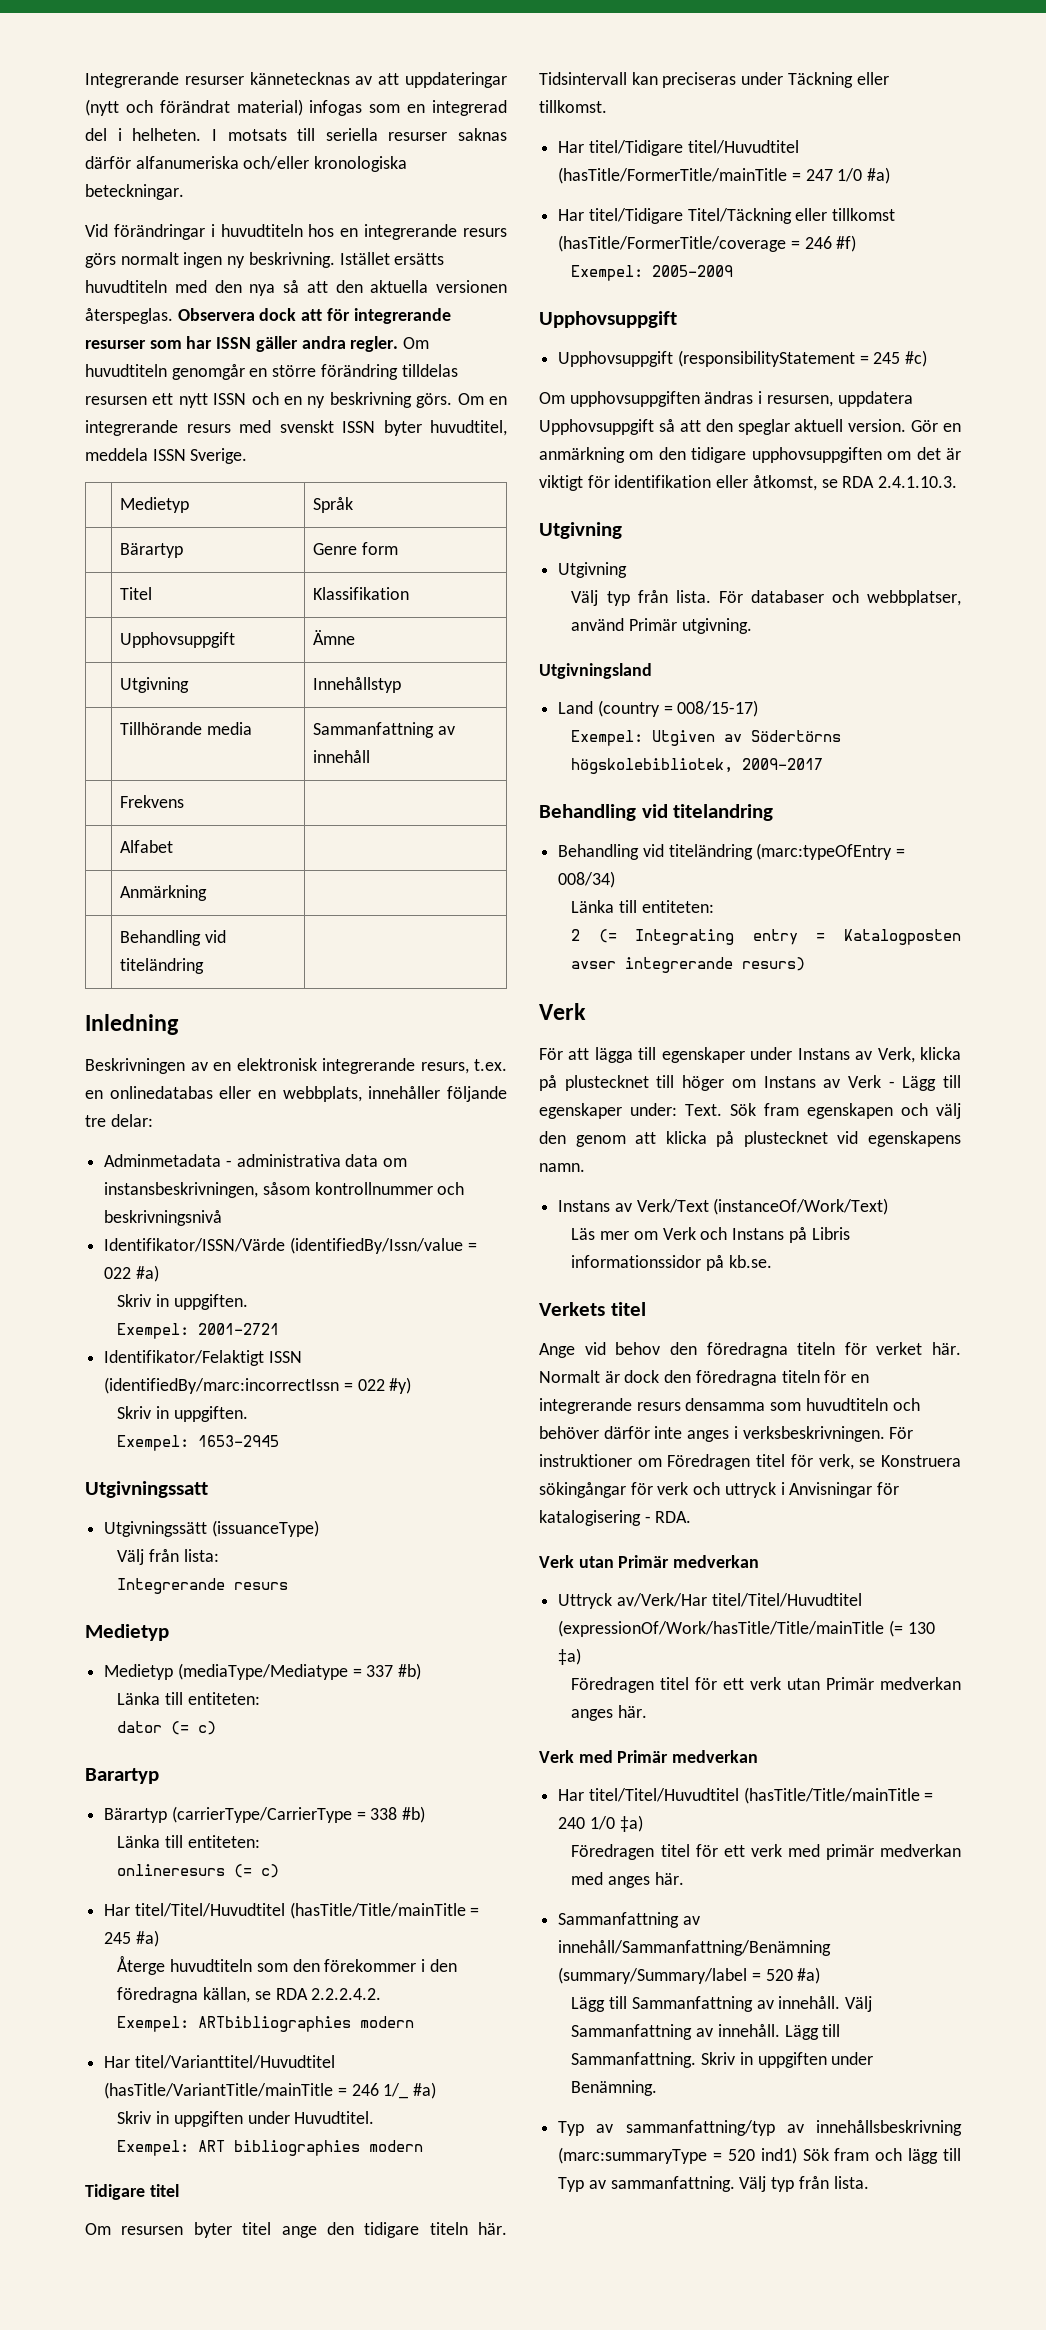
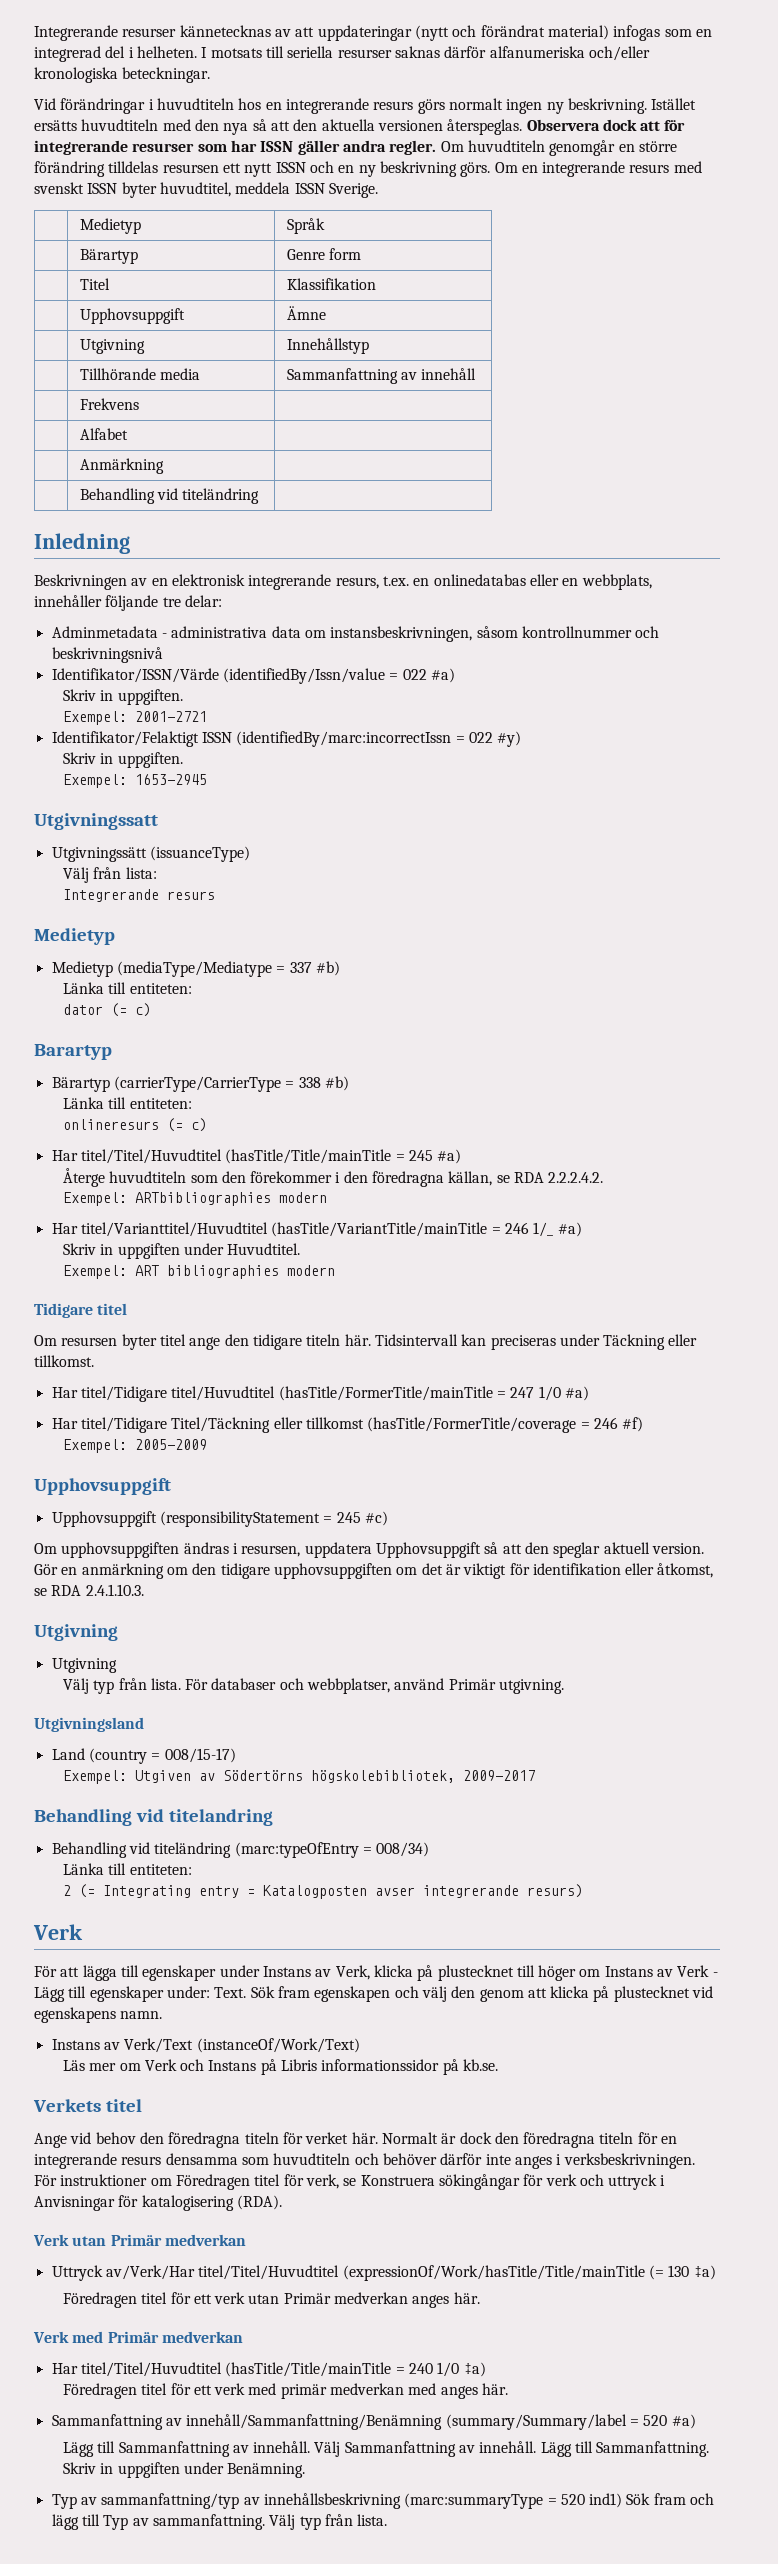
- För instruktioner om Föredragen titel för verk, se Konstruera sökingångar för verk och uttryck i Anvisningar för katalogisering - RDA.
+ För instruktioner om Föredragen titel för verk, se Konstruera sökingångar för verk och uttryck i Anvisningar för katalogisering (RDA).

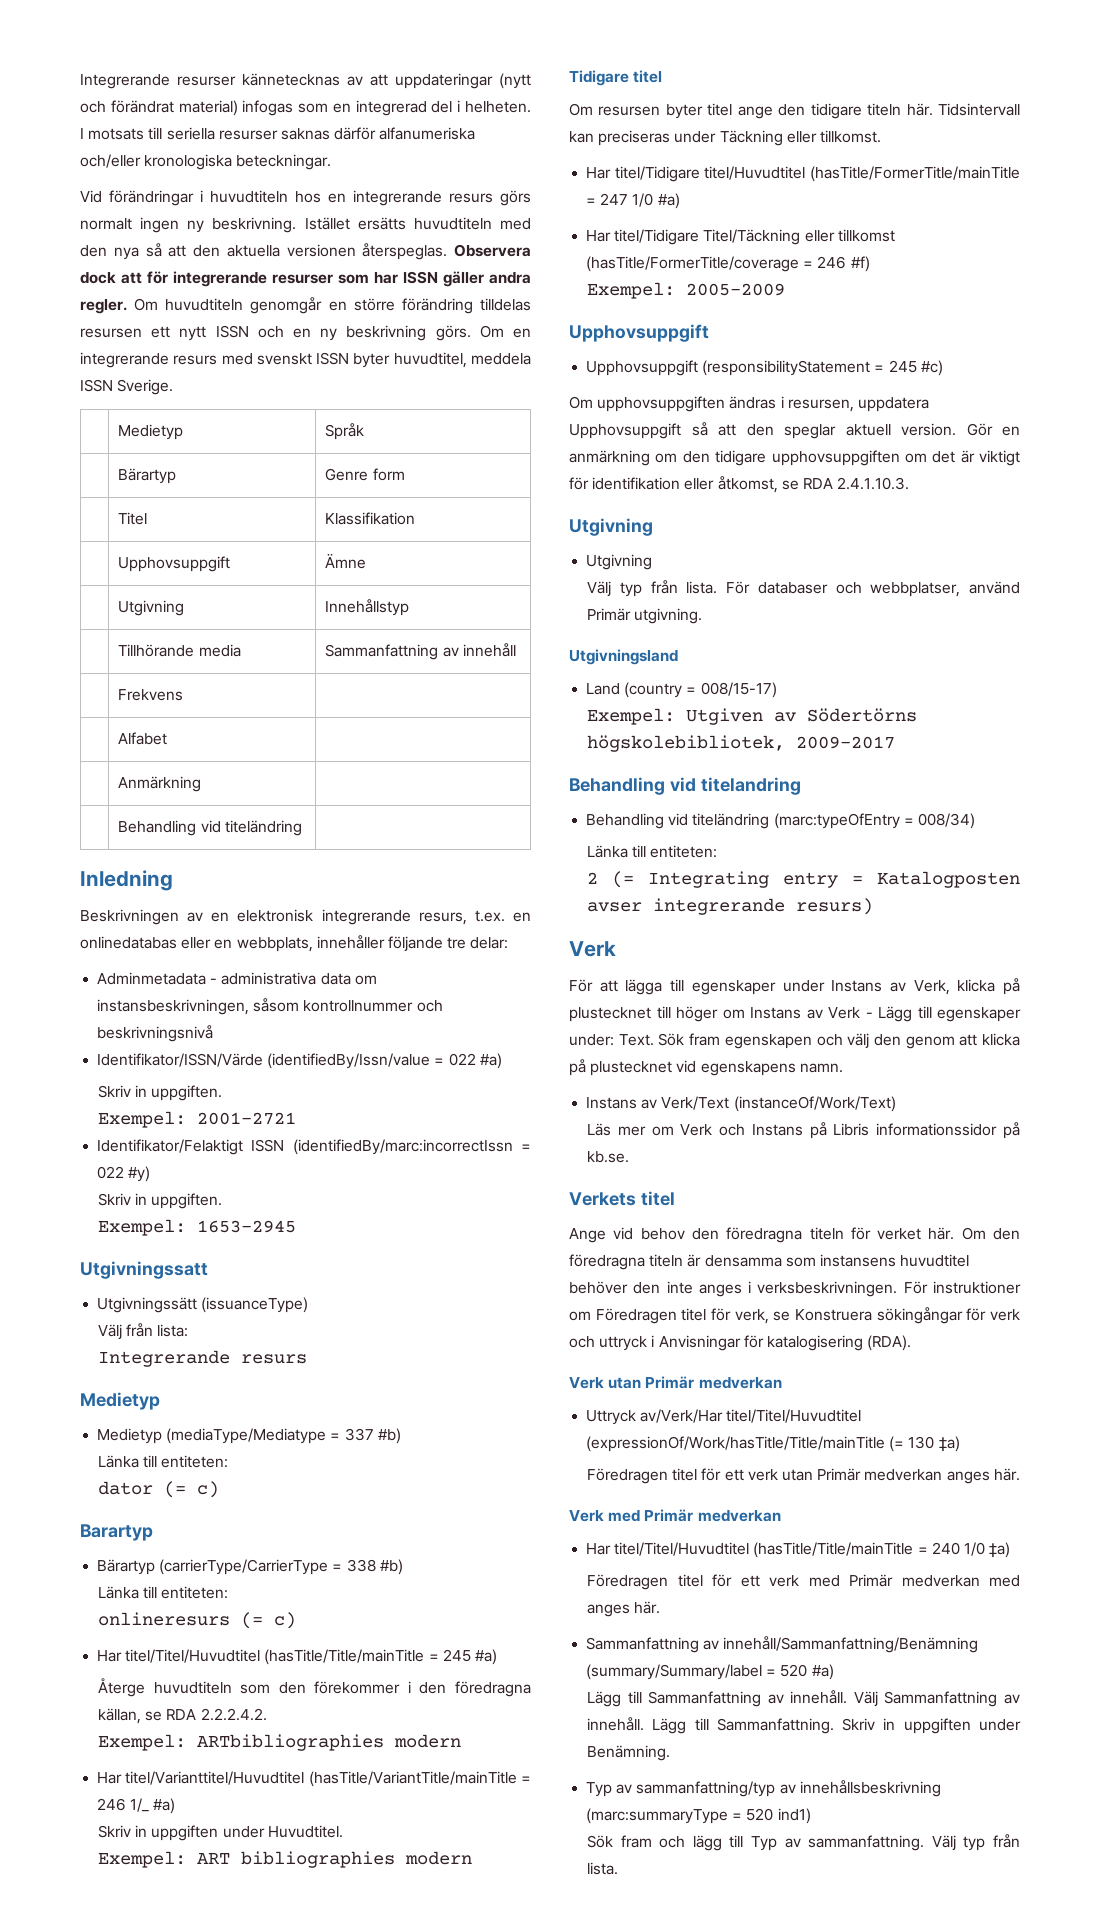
- Normalt är dock den föredragna titeln för en integrerande resurs densamma som huvudtiteln och behöver därför inte anges i verksbeskrivningen.
+ Om den föredragna titeln är densamma som instansens huvudtitel behöver den inte anges i verksbeskrivningen.
- Föredragen titel för ett verk med primär medverkan med anges här.
+ Föredragen titel för ett verk med Primär medverkan med anges här.
- Typ av sammanfattning/typ av innehållsbeskrivning (marc:summaryType = 520 ind1) Sök fram och lägg till Typ av sammanfattning.
+ Typ av sammanfattning/typ av innehållsbeskrivning (marc:summaryType = 520 ind1)
+ Sök fram och lägg till Typ av sammanfattning.

